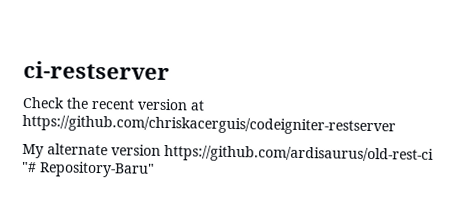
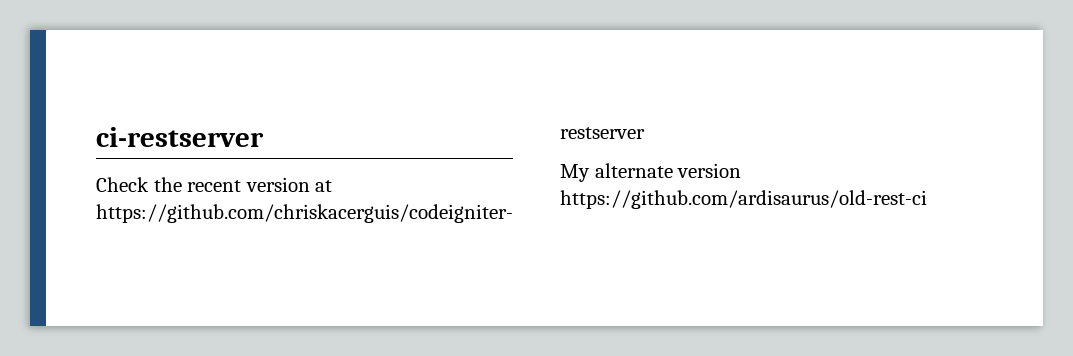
- My alternate version https://github.com/ardisaurus/old-rest-ci "# Repository-Baru"
+ My alternate version https://github.com/ardisaurus/old-rest-ci

